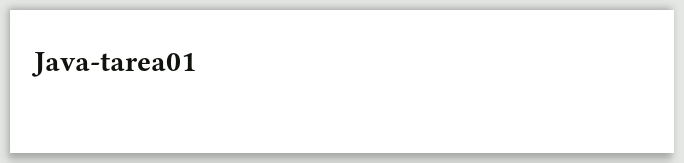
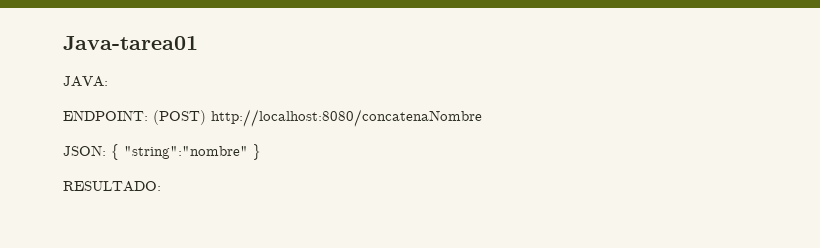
+ JAVA:
+ ENDPOINT: (POST) http://localhost:8080/concatenaNombre
+ JSON: { "string":"nombre" }
+ RESULTADO:

